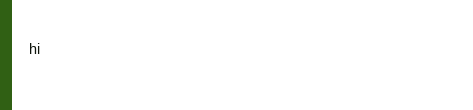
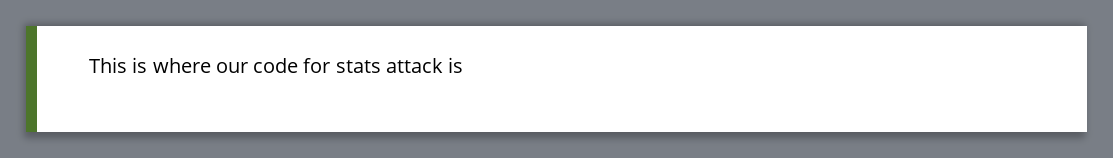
- hi
+ This is where our code for stats attack is

